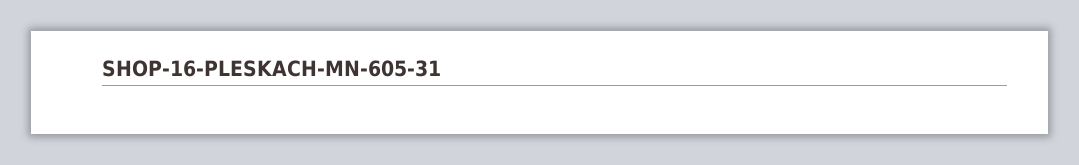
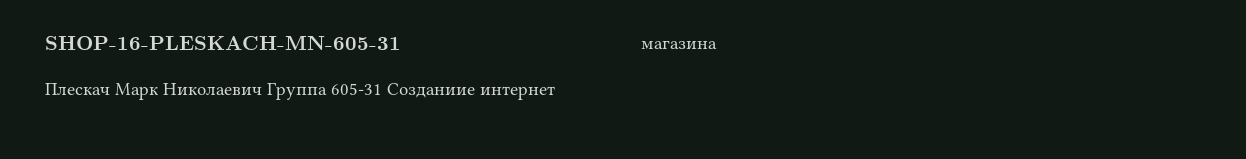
+ Плескач Марк Николаевич Группа 605-31 Созданиие интернет магазина

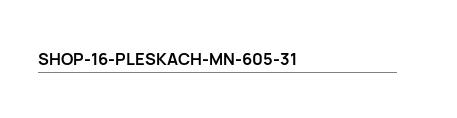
- Плескач Марк Николаевич Группа 605-31 Созданиие интернет магазина

